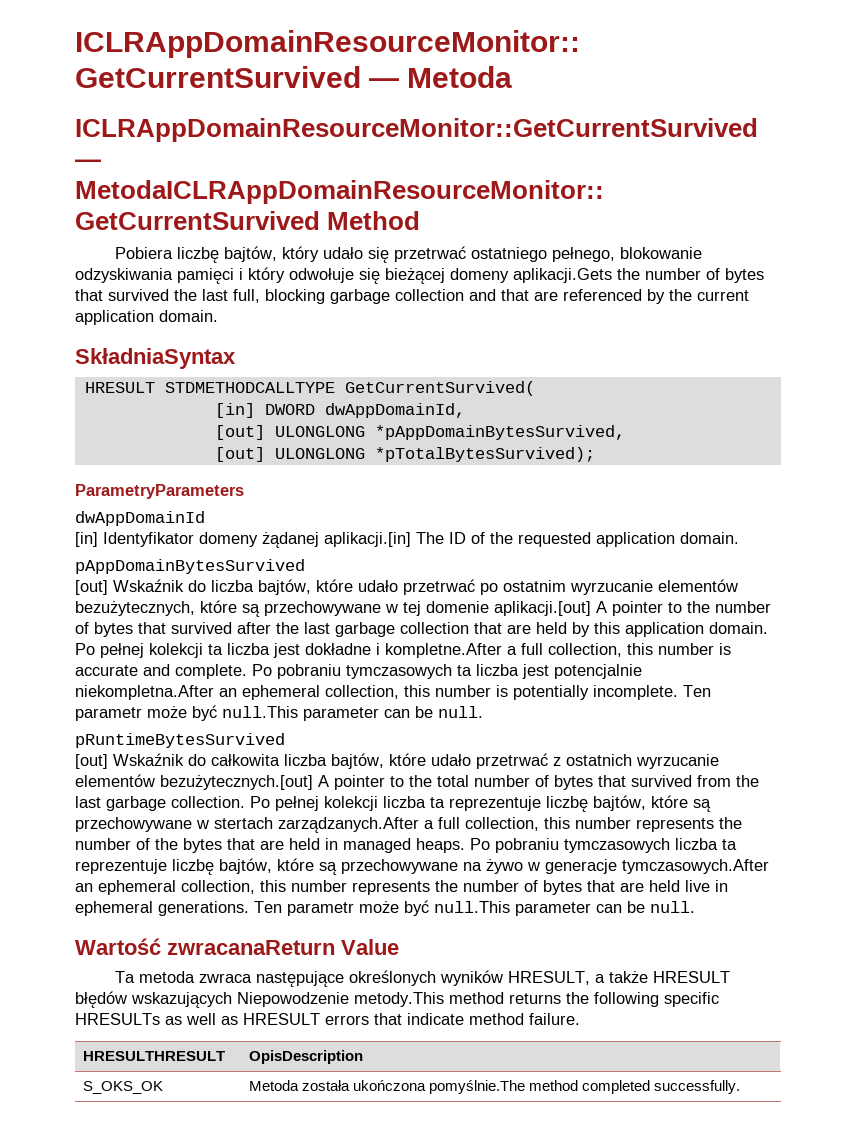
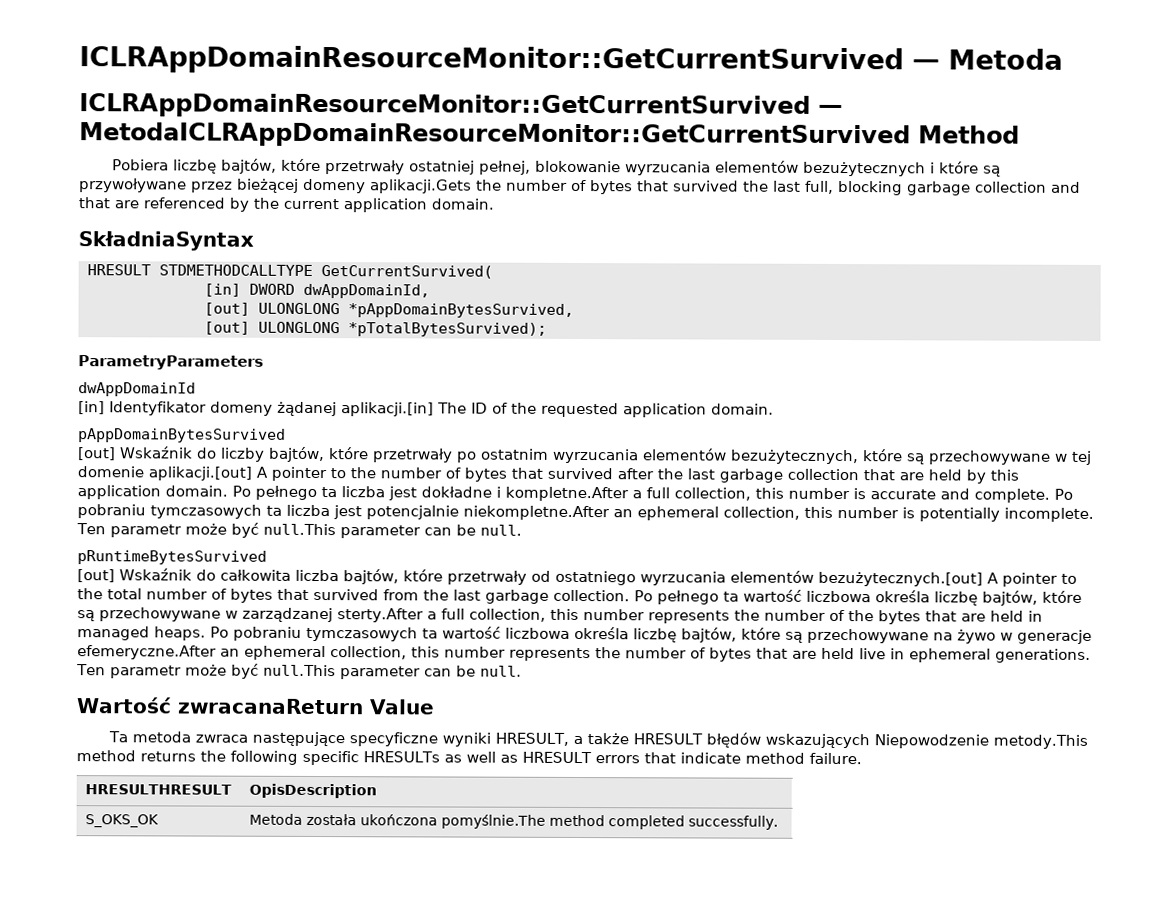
- Pobiera liczbę bajtów, który udało się przetrwać ostatniego pełnego, blokowanie odzyskiwania pamięci i który odwołuje się bieżącej domeny aplikacji.Gets the number of bytes that survived the last full, blocking garbage collection and that are referenced by the current application domain.
+ Pobiera liczbę bajtów, które przetrwały ostatniej pełnej, blokowanie wyrzucania elementów bezużytecznych i które są przywoływane przez bieżącej domeny aplikacji.Gets the number of bytes that survived the last full, blocking garbage collection and that are referenced by the current application domain.
- [out] Wskaźnik do liczba bajtów, które udało przetrwać po ostatnim wyrzucanie elementów bezużytecznych, które są przechowywane w tej domenie aplikacji.[out] A pointer to the number of bytes that survived after the last garbage collection that are held by this application domain.
+ [out] Wskaźnik do liczby bajtów, które przetrwały po ostatnim wyrzucania elementów bezużytecznych, które są przechowywane w tej domenie aplikacji.[out] A pointer to the number of bytes that survived after the last garbage collection that are held by this application domain.
- Po pełnej kolekcji ta liczba jest dokładne i kompletne.After a full collection, this number is accurate and complete.
+ Po pełnego ta liczba jest dokładne i kompletne.After a full collection, this number is accurate and complete.
- Po pobraniu tymczasowych ta liczba jest potencjalnie niekompletna.After an ephemeral collection, this number is potentially incomplete.
+ Po pobraniu tymczasowych ta liczba jest potencjalnie niekompletne.After an ephemeral collection, this number is potentially incomplete.
- [out] Wskaźnik do całkowita liczba bajtów, które udało przetrwać z ostatnich wyrzucanie elementów bezużytecznych.[out] A pointer to the total number of bytes that survived from the last garbage collection.
+ [out] Wskaźnik do całkowita liczba bajtów, które przetrwały od ostatniego wyrzucania elementów bezużytecznych.[out] A pointer to the total number of bytes that survived from the last garbage collection.
- Po pełnej kolekcji liczba ta reprezentuje liczbę bajtów, które są przechowywane w stertach zarządzanych.After a full collection, this number represents the number of the bytes that are held in managed heaps.
+ Po pełnego ta wartość liczbowa określa liczbę bajtów, które są przechowywane w zarządzanej sterty.After a full collection, this number represents the number of the bytes that are held in managed heaps.
- Po pobraniu tymczasowych liczba ta reprezentuje liczbę bajtów, które są przechowywane na żywo w generacje tymczasowych.After an ephemeral collection, this number represents the number of bytes that are held live in ephemeral generations.
+ Po pobraniu tymczasowych ta wartość liczbowa określa liczbę bajtów, które są przechowywane na żywo w generacje efemeryczne.After an ephemeral collection, this number represents the number of bytes that are held live in ephemeral generations.
- Ta metoda zwraca następujące określonych wyników HRESULT, a także HRESULT błędów wskazujących Niepowodzenie metody.This method returns the following specific HRESULTs as well as HRESULT errors that indicate method failure.
+ Ta metoda zwraca następujące specyficzne wyniki HRESULT, a także HRESULT błędów wskazujących Niepowodzenie metody.This method returns the following specific HRESULTs as well as HRESULT errors that indicate method failure.

